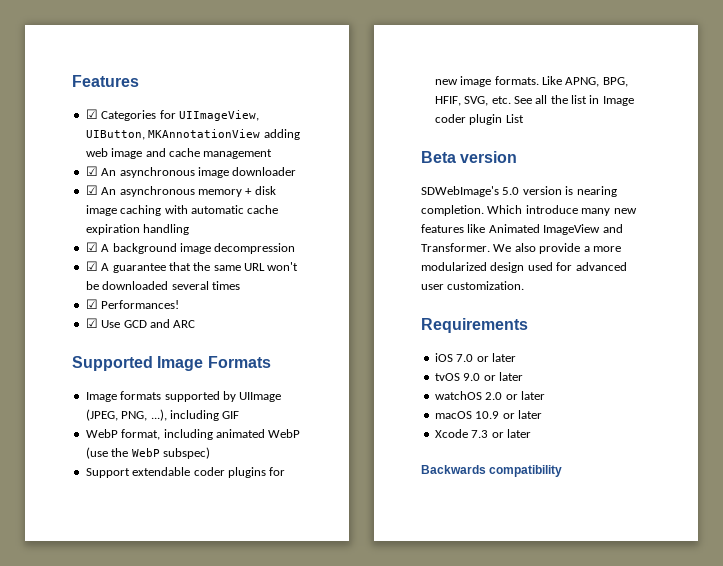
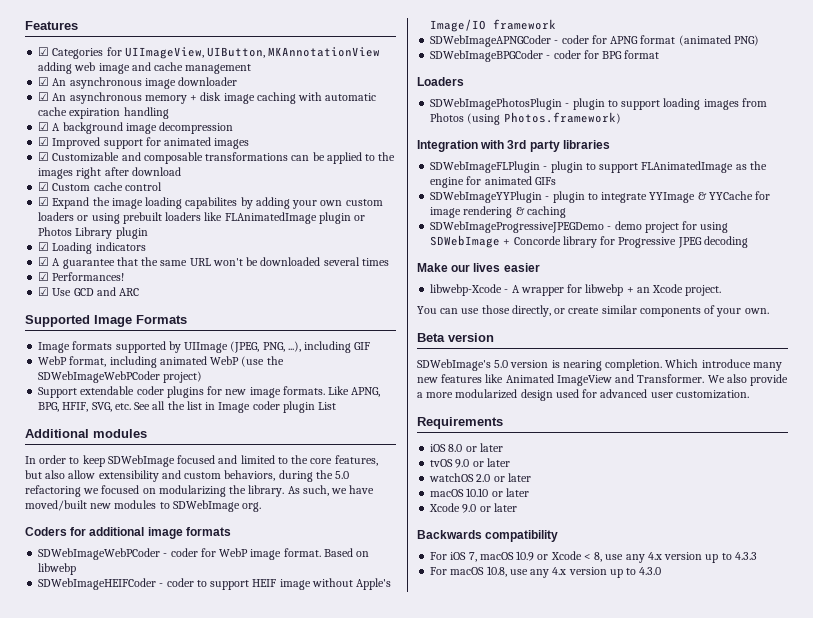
+ ☑ Improved support for animated images
+ ☑ Customizable and composable transformations can be applied to the images right after download
+ ☑ Custom cache control
+ ☑ Expand the image loading capabilites by adding your own custom loaders or using prebuilt loaders like FLAnimatedImage plugin or Photos Library plugin
+ ☑ Loading indicators
- WebP format, including animated WebP (use the WebP subspec)
+ WebP format, including animated WebP (use the SDWebImageWebPCoder project)
+ Additional modules
+ In order to keep SDWebImage focused and limited to the core features, but also allow extensibility and custom behaviors, during the 5.0 refactoring we focused on modularizing the library. As such, we have moved/built new modules to SDWebImage org.
+ Coders for additional image formats
+ SDWebImageWebPCoder - coder for WebP image format. Based on libwebp
+ SDWebImageHEIFCoder - coder to support HEIF image without Apple's Image/IO framework
+ SDWebImageAPNGCoder - coder for APNG format (animated PNG)
+ SDWebImageBPGCoder - coder for BPG format
+ Loaders
+ SDWebImagePhotosPlugin - plugin to support loading images from Photos (using Photos.framework)
+ Integration with 3rd party libraries
+ SDWebImageFLPlugin - plugin to support FLAnimatedImage as the engine for animated GIFs
+ SDWebImageYYPlugin - plugin to integrate YYImage & YYCache for image rendering & caching
+ SDWebImageProgressiveJPEGDemo - demo project for using SDWebImage + Concorde library for Progressive JPEG decoding
+ Make our lives easier
+ libwebp-Xcode - A wrapper for libwebp + an Xcode project.
+ You can use those directly, or create similar components of your own.
- iOS 7.0 or later
+ iOS 8.0 or later
- macOS 10.9 or later
+ macOS 10.10 or later
- Xcode 7.3 or later
+ Xcode 9.0 or later
+ For iOS 7, macOS 10.9 or Xcode < 8, use any 4.x version up to 4.3.3
+ For macOS 10.8, use any 4.x version up to 4.3.0

